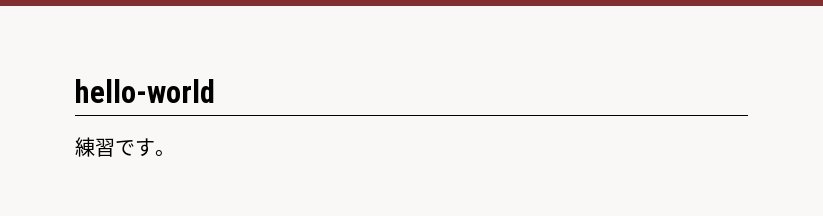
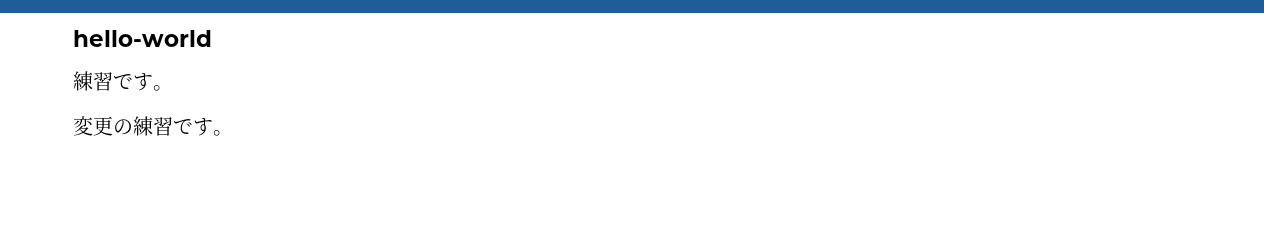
+ 変更の練習です。

